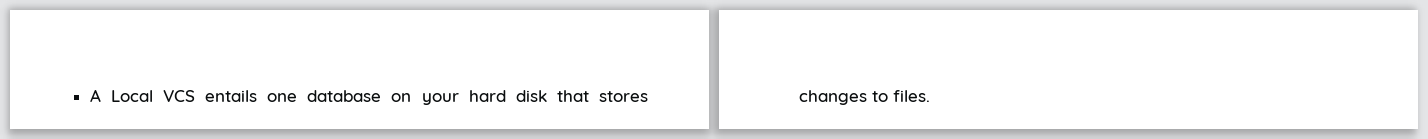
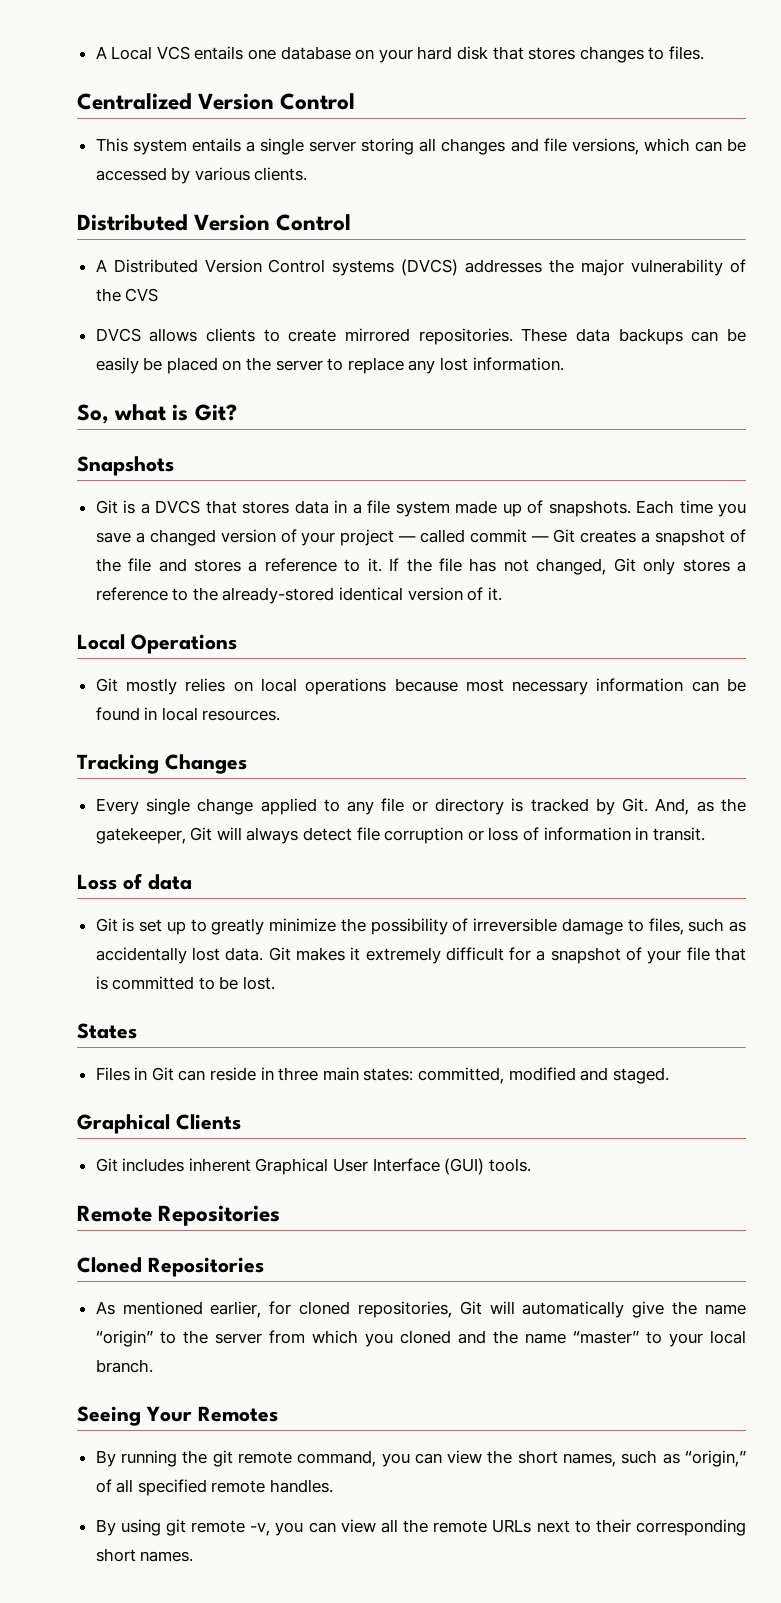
+ Centralized Version Control
+ This system entails a single server storing all changes and file versions, which can be accessed by various clients.
+ Distributed Version Control
+ A Distributed Version Control systems (DVCS) addresses the major vulnerability of the CVS
+ DVCS allows clients to create mirrored repositories. These data backups can be easily be placed on the server to replace any lost information.
+ So, what is Git?
+ Snapshots
+ Git is a DVCS that stores data in a file system made up of snapshots. Each time you save a changed version of your project — called commit — Git creates a snapshot of the file and stores a reference to it. If the file has not changed, Git only stores a reference to the already-stored identical version of it.
+ Local Operations
+ Git mostly relies on local operations because most necessary information can be found in local resources.
+ Tracking Changes
+ Every single change applied to any file or directory is tracked by Git. And, as the gatekeeper, Git will always detect file corruption or loss of information in transit.
+ Loss of data
+ Git is set up to greatly minimize the possibility of irreversible damage to files, such as accidentally lost data. Git makes it extremely difficult for a snapshot of your file that is committed to be lost.
+ States
+ Files in Git can reside in three main states: committed, modified and staged.
+ Graphical Clients
+ Git includes inherent Graphical User Interface (GUI) tools.
+ Remote Repositories
+ Cloned Repositories
+ As mentioned earlier, for cloned repositories, Git will automatically give the name “origin” to the server from which you cloned and the name “master” to your local branch.
+ Seeing Your Remotes
+ By running the git remote command, you can view the short names, such as “origin,” of all specified remote handles.
+ By using git remote -v, you can view all the remote URLs next to their corresponding short names.

